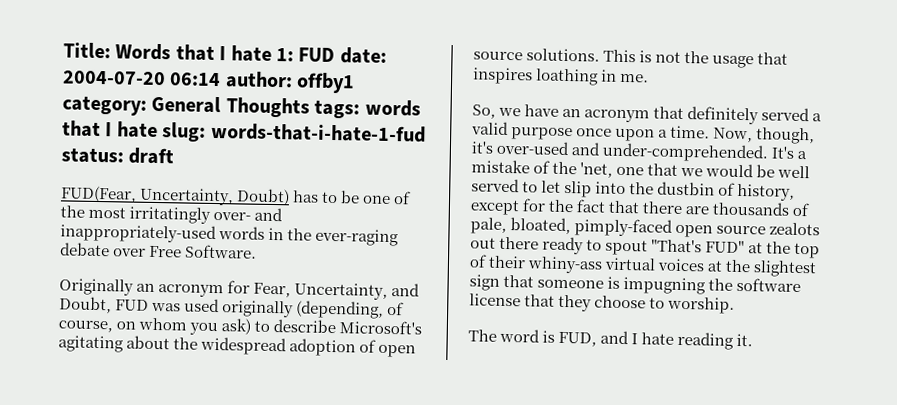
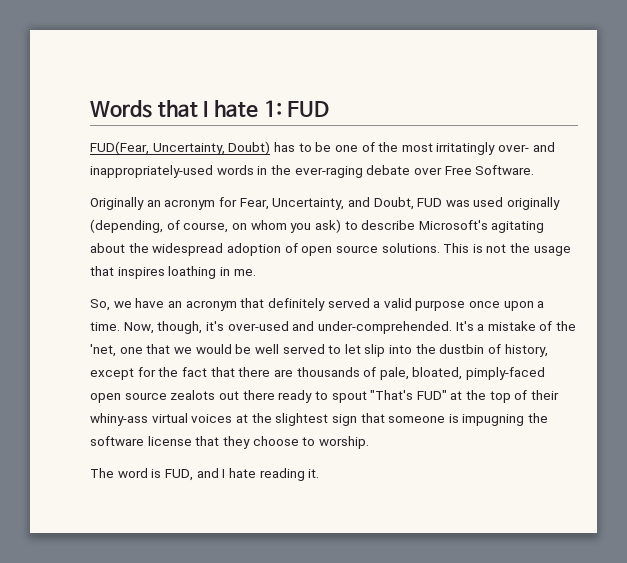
- Title: Words that I hate 1: FUD date: 2004-07-20 06:14 author: offby1 category: General Thoughts tags: words that I hate slug: words-that-i-hate-1-fud status: draft
+ Words that I hate 1: FUD

